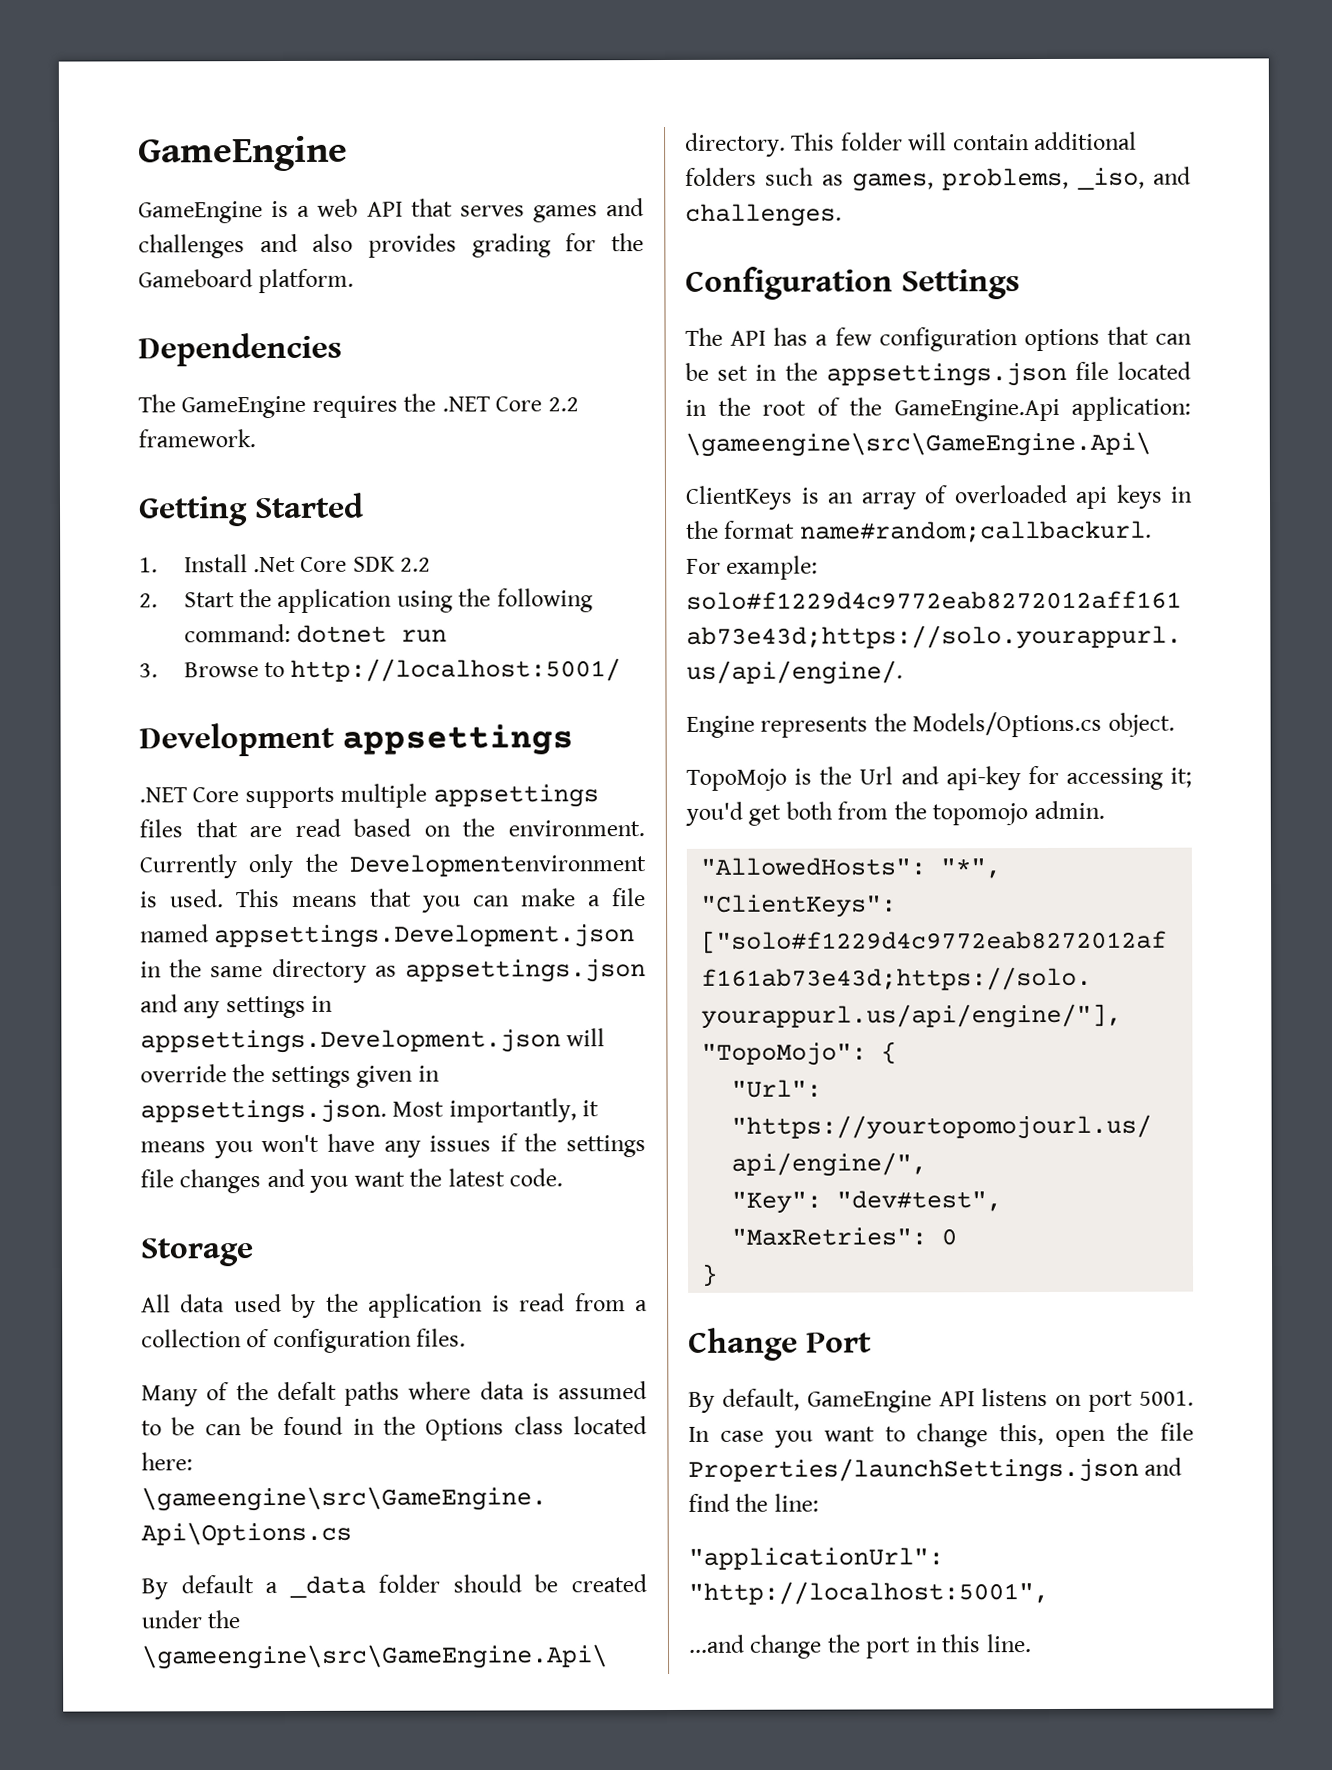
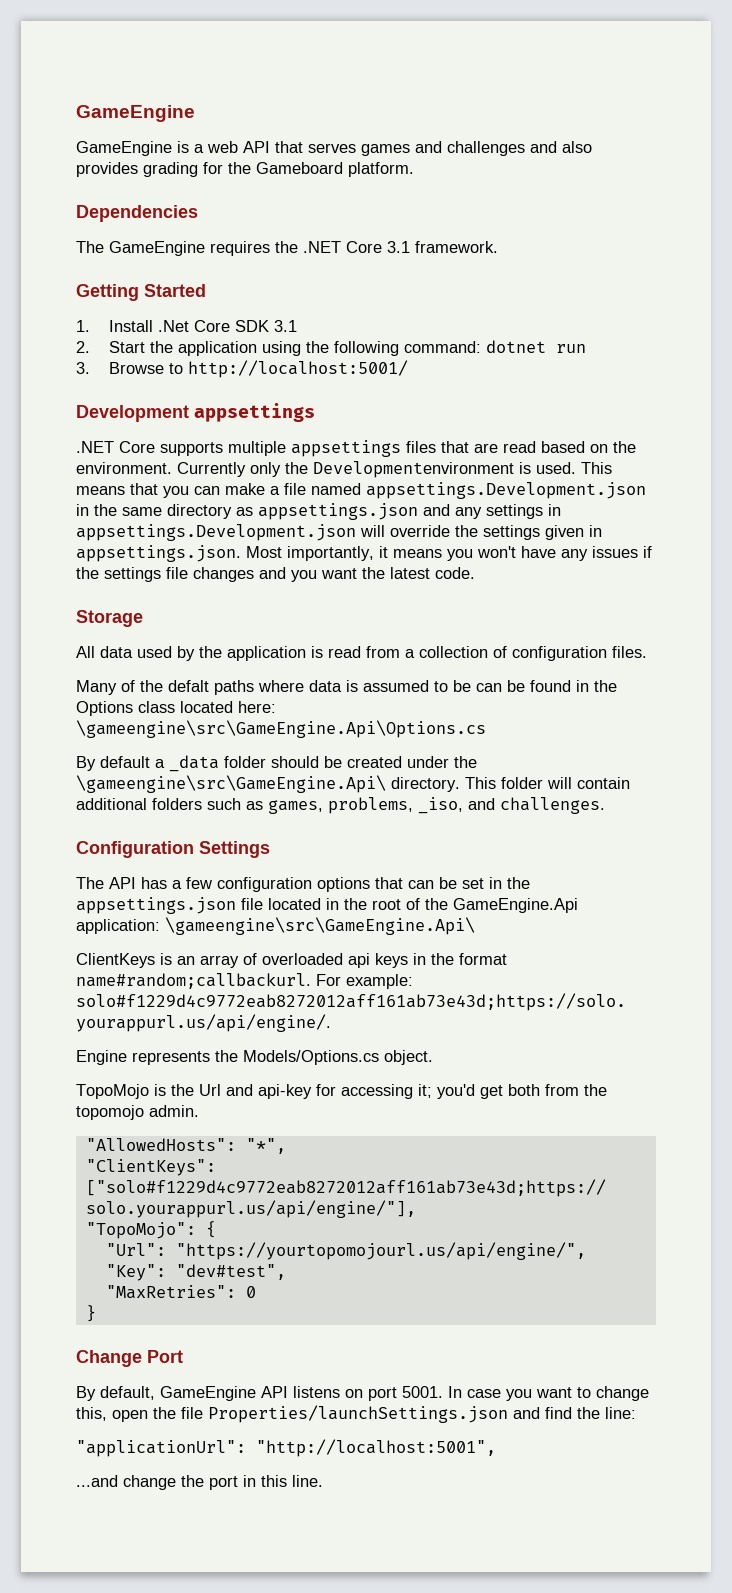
- The GameEngine requires the .NET Core 2.2 framework.
+ The GameEngine requires the .NET Core 3.1 framework.
- 1. Install .Net Core SDK 2.2
+ 1. Install .Net Core SDK 3.1

